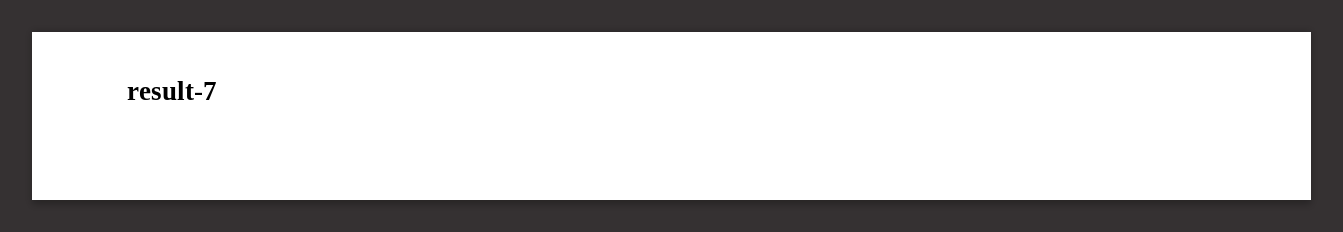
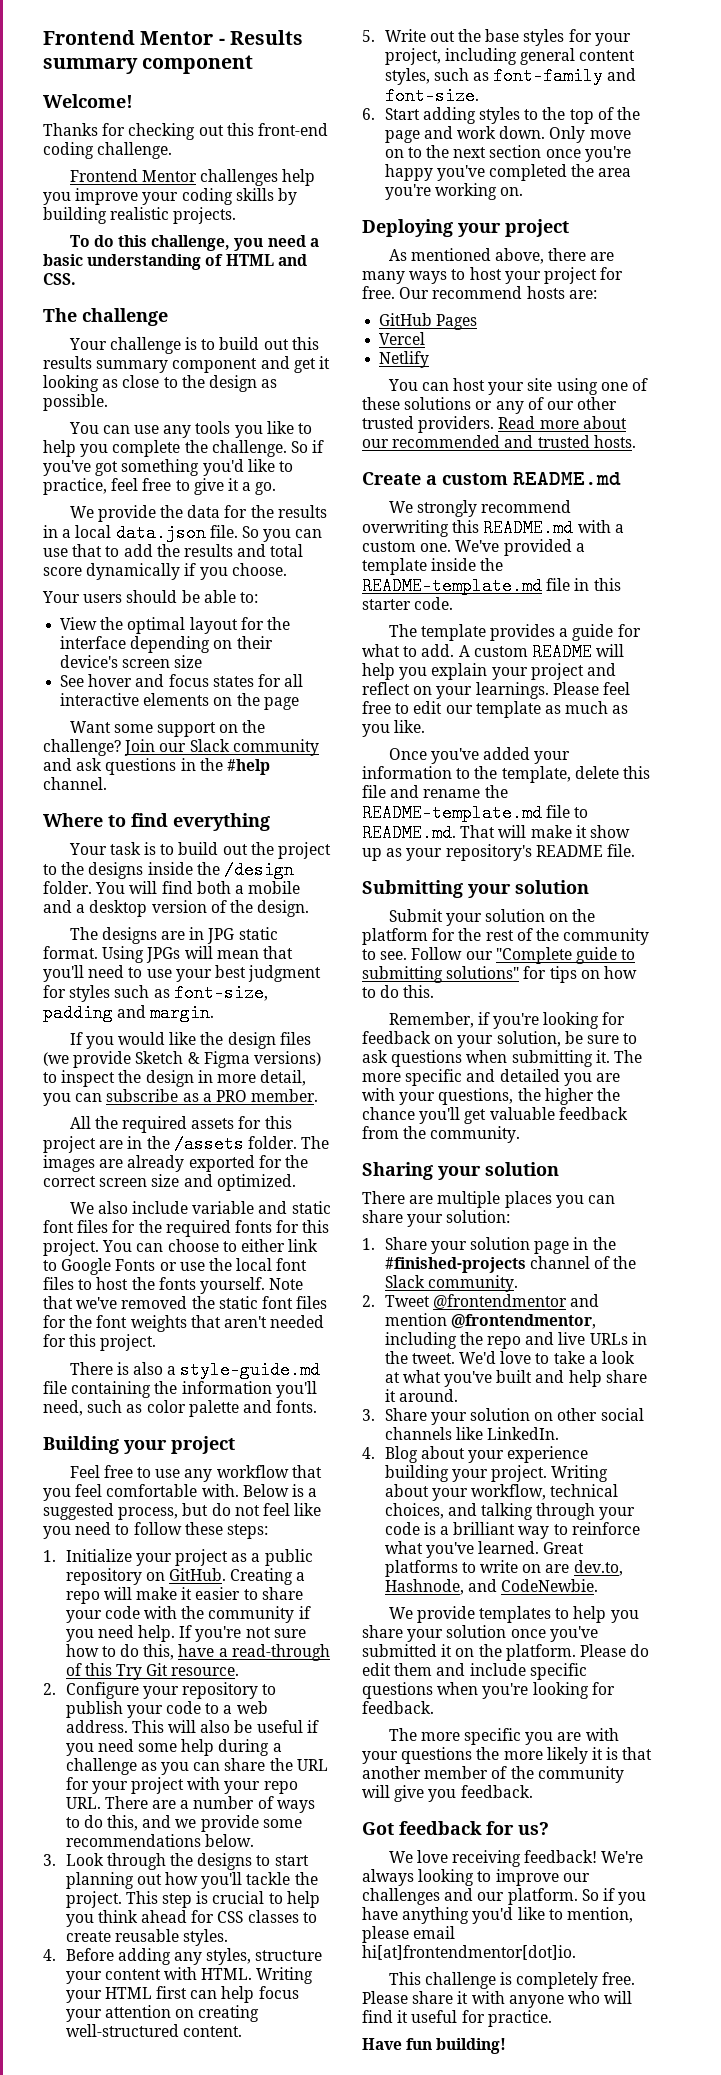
- result-7
+ Frontend Mentor - Results summary component
+ Welcome!
+ Thanks for checking out this front-end coding challenge.
+ Frontend Mentor challenges help you improve your coding skills by building realistic projects.
+ To do this challenge, you need a basic understanding of HTML and CSS.
+ The challenge
+ Your challenge is to build out this results summary component and get it looking as close to the design as possible.
+ You can use any tools you like to help you complete the challenge. So if you've got something you'd like to practice, feel free to give it a go.
+ We provide the data for the results in a local data.json file. So you can use that to add the results and total score dynamically if you choose.
+ Your users should be able to:
+ View the optimal layout for the interface depending on their device's screen size
+ See hover and focus states for all interactive elements on the page
+ Want some support on the challenge? Join our Slack community and ask questions in the #help channel.
+ Where to find everything
+ Your task is to build out the project to the designs inside the /design folder. You will find both a mobile and a desktop version of the design.
+ The designs are in JPG static format. Using JPGs will mean that you'll need to use your best judgment for styles such as font-size, padding and margin.
+ If you would like the design files (we provide Sketch & Figma versions) to inspect the design in more detail, you can subscribe as a PRO member.
+ All the required assets for this project are in the /assets folder. The images are already exported for the correct screen size and optimized.
+ We also include variable and static font files for the required fonts for this project. You can choose to either link to Google Fonts or use the local font files to host the fonts yourself. Note that we've removed the static font files for the font weights that aren't needed for this project.
+ There is also a style-guide.md file containing the information you'll need, such as color palette and fonts.
+ Building your project
+ Feel free to use any workflow that you feel comfortable with. Below is a suggested process, but do not feel like you need to follow these steps:
+ 1. Initialize your project as a public repository on GitHub. Creating a repo will make it easier to share your code with the community if you need help. If you're not sure how to do this, have a read-through of this Try Git resource.
+ 2. Configure your repository to publish your code to a web address. This will also be useful if you need some help during a challenge as you can share the URL for your project with your repo URL. There are a number of ways to do this, and we provide some recommendations below.
+ 3. Look through the designs to start planning out how you'll tackle the project. This step is crucial to help you think ahead for CSS classes to create reusable styles.
+ 4. Before adding any styles, structure your content with HTML. Writing your HTML first can help focus your attention on creating well-structured content.
+ 5. Write out the base styles for your project, including general content styles, such as font-family and font-size.
+ 6. Start adding styles to the top of the page and work down. Only move on to the next section once you're happy you've completed the area you're working on.
+ Deploying your project
+ As mentioned above, there are many ways to host your project for free. Our recommend hosts are:
+ GitHub Pages
+ Vercel
+ Netlify
+ You can host your site using one of these solutions or any of our other trusted providers. Read more about our recommended and trusted hosts.
+ Create a custom README.md
+ We strongly recommend overwriting this README.md with a custom one. We've provided a template inside the README-template.md file in this starter code.
+ The template provides a guide for what to add. A custom README will help you explain your project and reflect on your learnings. Please feel free to edit our template as much as you like.
+ Once you've added your information to the template, delete this file and rename the README-template.md file to README.md. That will make it show up as your repository's README file.
+ Submitting your solution
+ Submit your solution on the platform for the rest of the community to see. Follow our "Complete guide to submitting solutions" for tips on how to do this.
+ Remember, if you're looking for feedback on your solution, be sure to ask questions when submitting it. The more specific and detailed you are with your questions, the higher the chance you'll get valuable feedback from the community.
+ Sharing your solution
+ There are multiple places you can share your solution:
+ 1. Share your solution page in the #finished-projects channel of the Slack community.
+ 2. Tweet @frontendmentor and mention @frontendmentor, including the repo and live URLs in the tweet. We'd love to take a look at what you've built and help share it around.
+ 3. Share your solution on other social channels like LinkedIn.
+ 4. Blog about your experience building your project. Writing about your workflow, technical choices, and talking through your code is a brilliant way to reinforce what you've learned. Great platforms to write on are dev.to, Hashnode, and CodeNewbie.
+ We provide templates to help you share your solution once you've submitted it on the platform. Please do edit them and include specific questions when you're looking for feedback.
+ The more specific you are with your questions the more likely it is that another member of the community will give you feedback.
+ Got feedback for us?
+ We love receiving feedback! We're always looking to improve our challenges and our platform. So if you have anything you'd like to mention, please email hi[at]frontendmentor[dot]io.
+ This challenge is completely free. Please share it with anyone who will find it useful for practice.
+ Have fun building!

